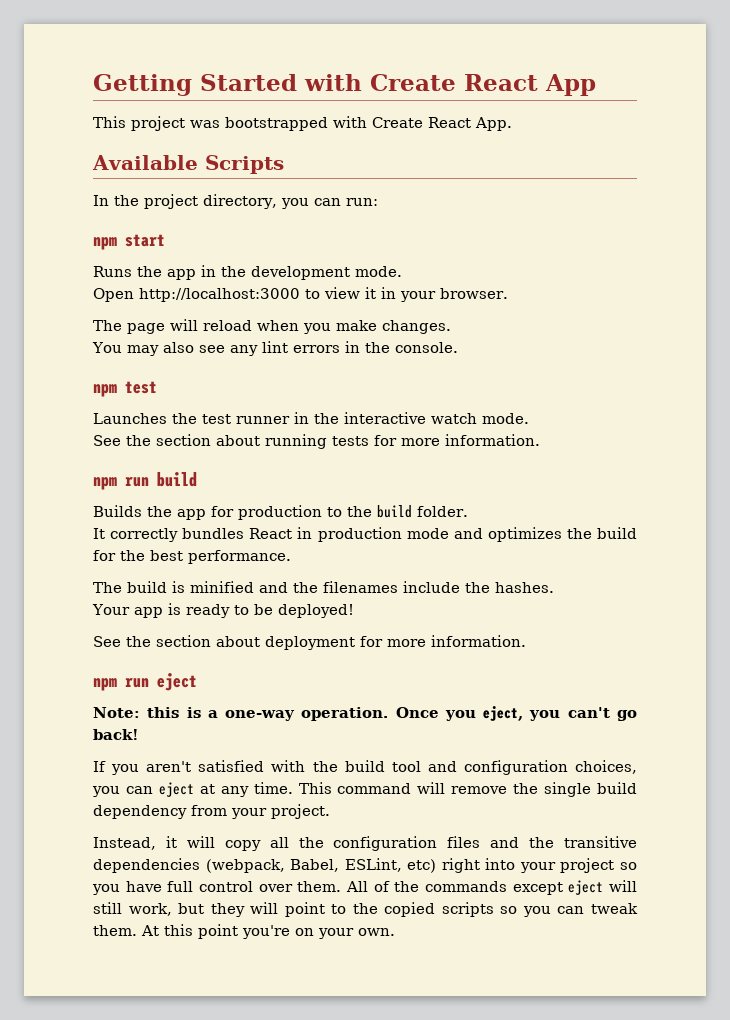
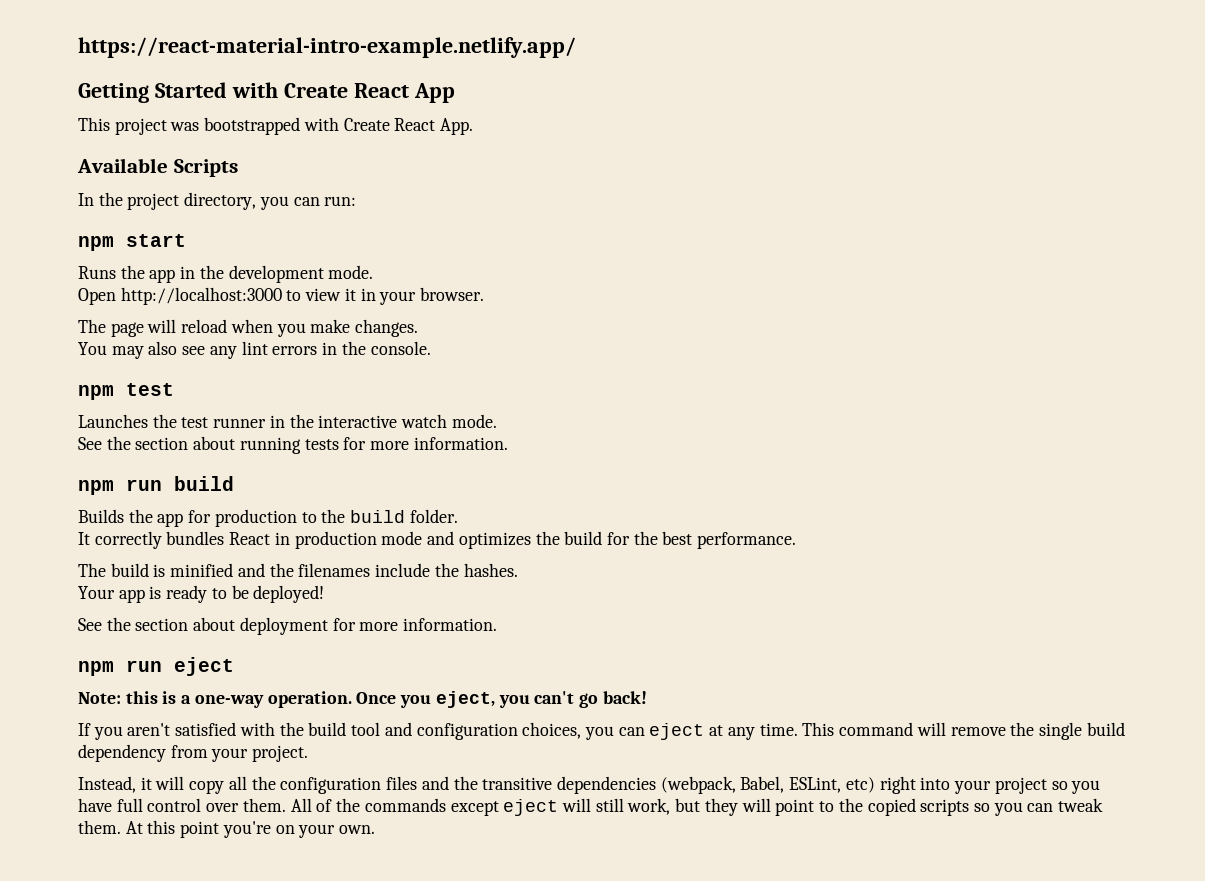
+ https://react-material-intro-example.netlify.app/

